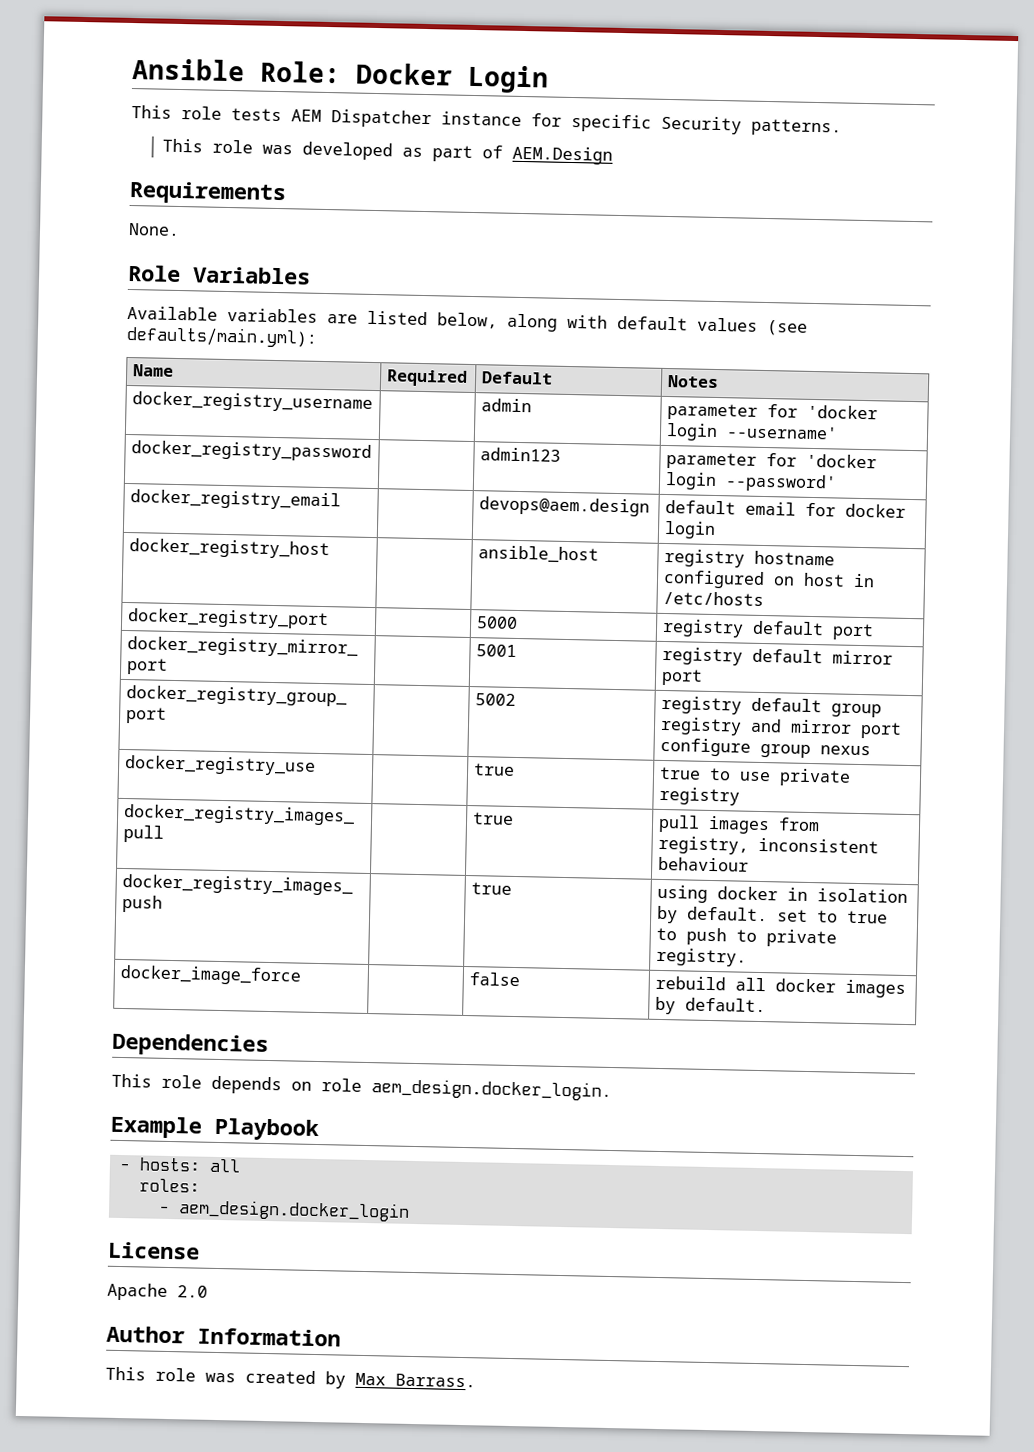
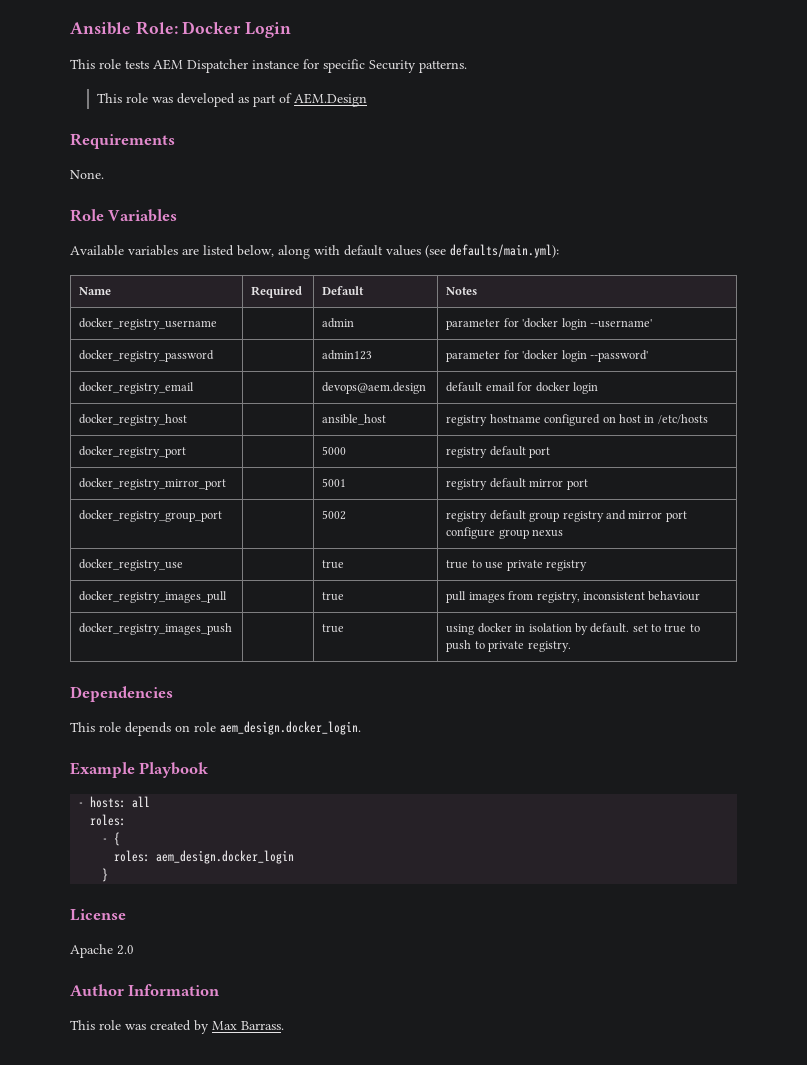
- docker_image_force | | false | rebuild all docker images by default.
- - aem_design.docker_login
+ - {
+ roles: aem_design.docker_login
+ }

